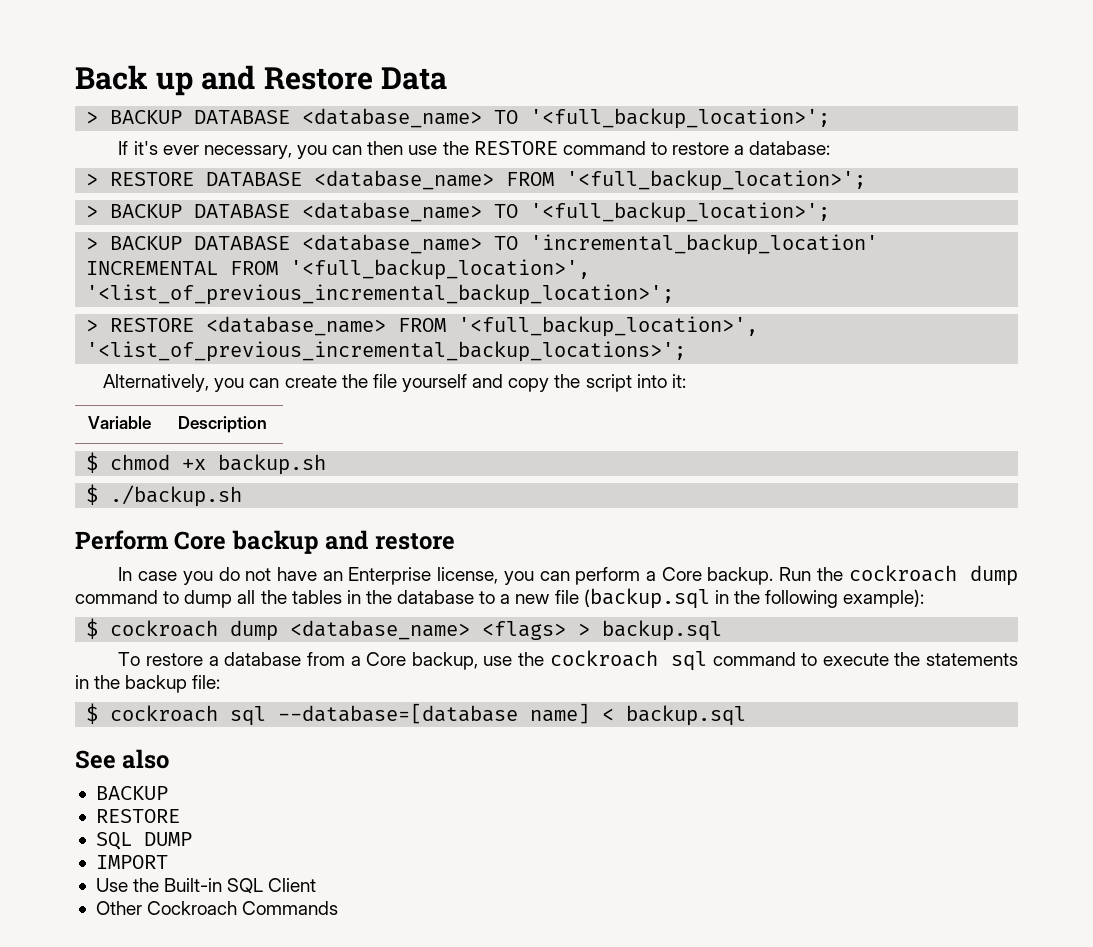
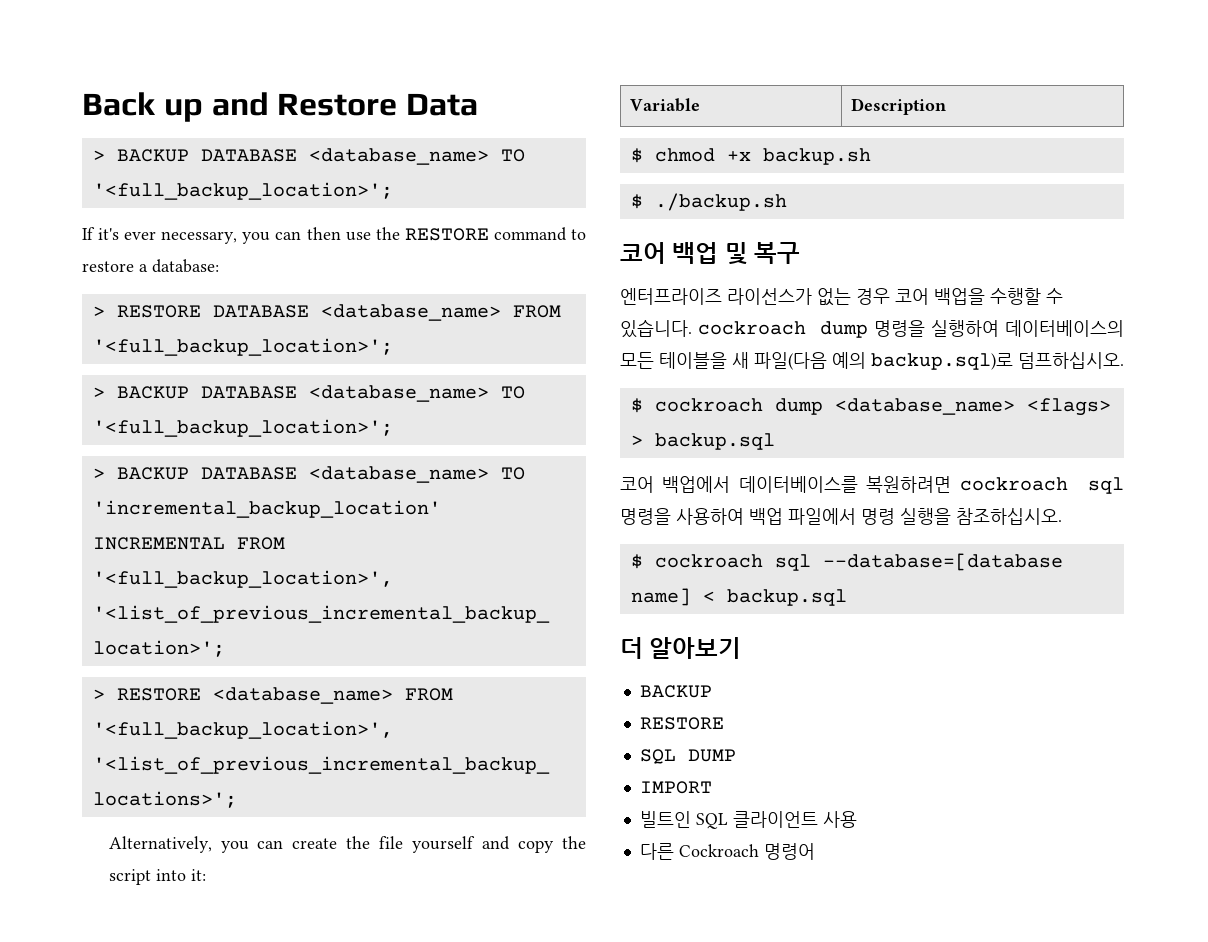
- Perform Core backup and restore
- In case you do not have an Enterprise license, you can perform a Core backup. Run the cockroach dump command to dump all the tables in the database to a new file (backup.sql in the following example):
+ 코어 백업 및 복구
+ 엔터프라이즈 라이선스가 없는 경우 코어 백업을 수행할 수 있습니다. cockroach dump 명령을 실행하여 데이터베이스의 모든 테이블을 새 파일(다음 예의 backup.sql)로 덤프하십시오.
- To restore a database from a Core backup, use the cockroach sql command to execute the statements in the backup file:
+ 코어 백업에서 데이터베이스를 복원하려면 cockroach sql 명령을 사용하여 백업 파일에서 명령 실행을 참조하십시오.
- See also
+ 더 알아보기
- Use the Built-in SQL Client
- Other Cockroach Commands
+ 빌트인 SQL 클라이언트 사용
+ 다른 Cockroach 명령어

